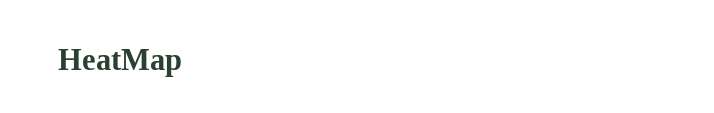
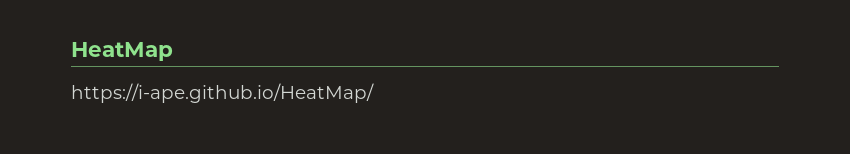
+ https://i-ape.github.io/HeatMap/

